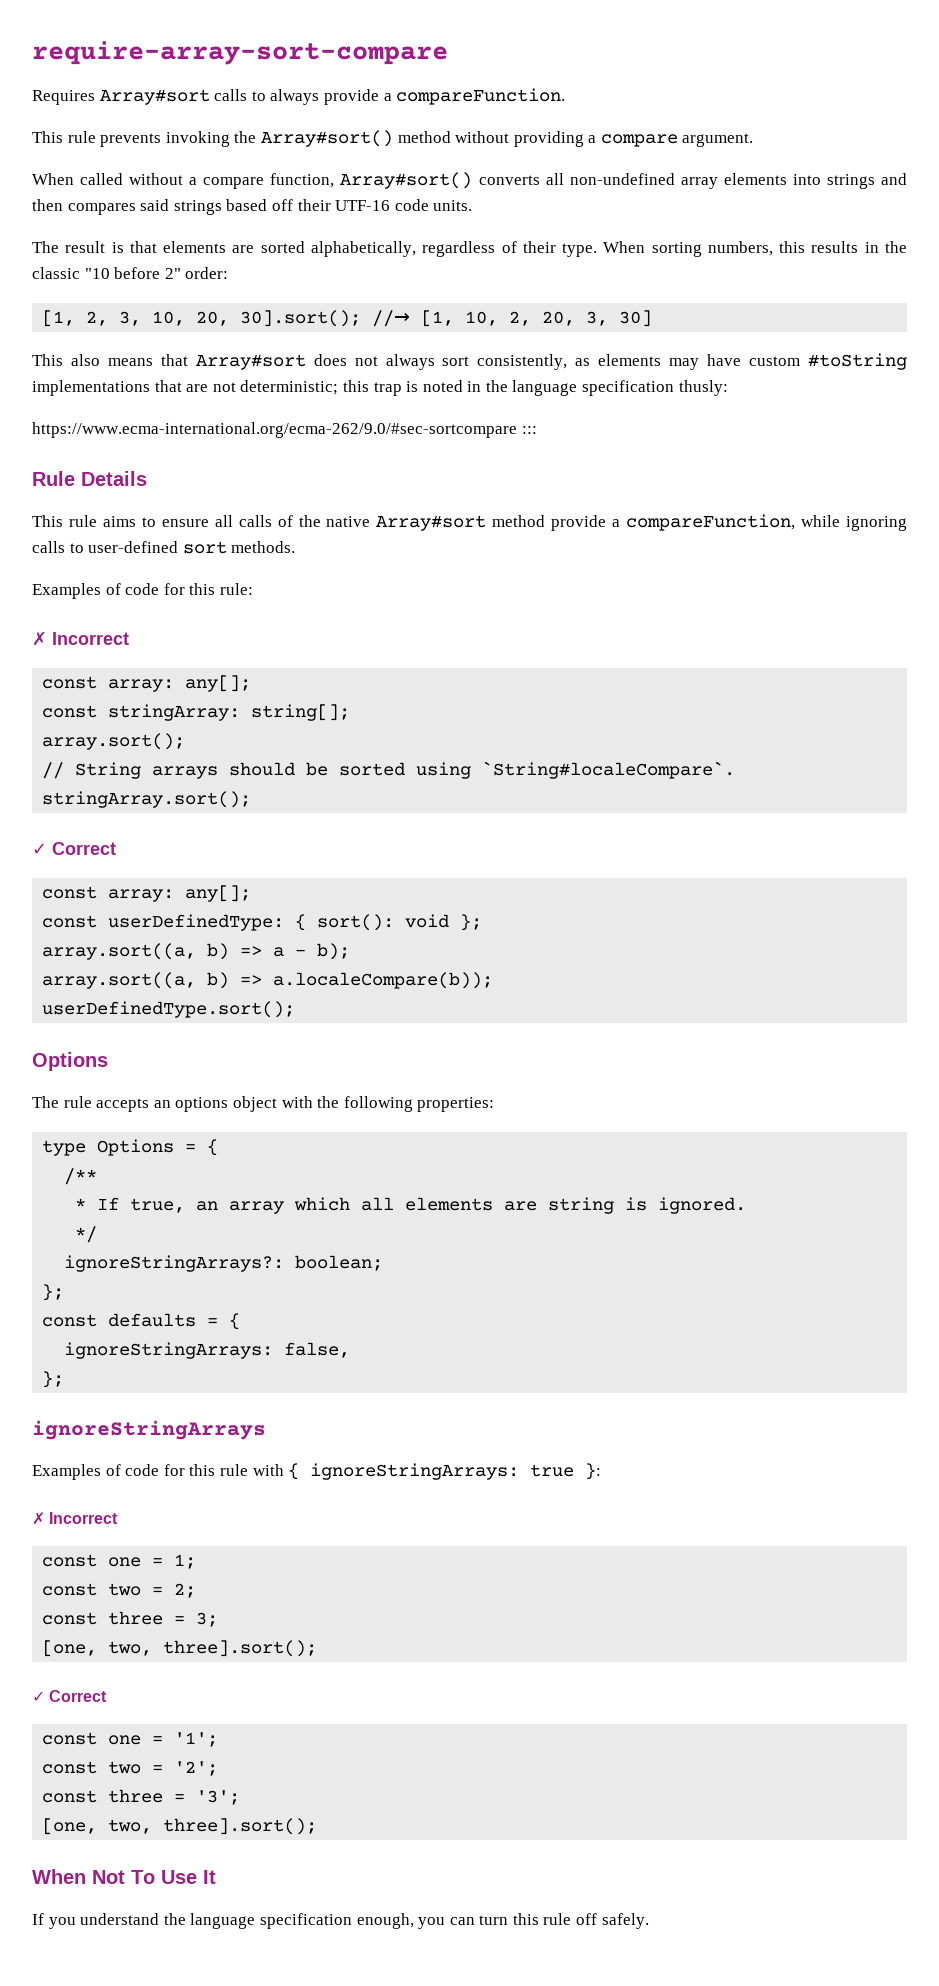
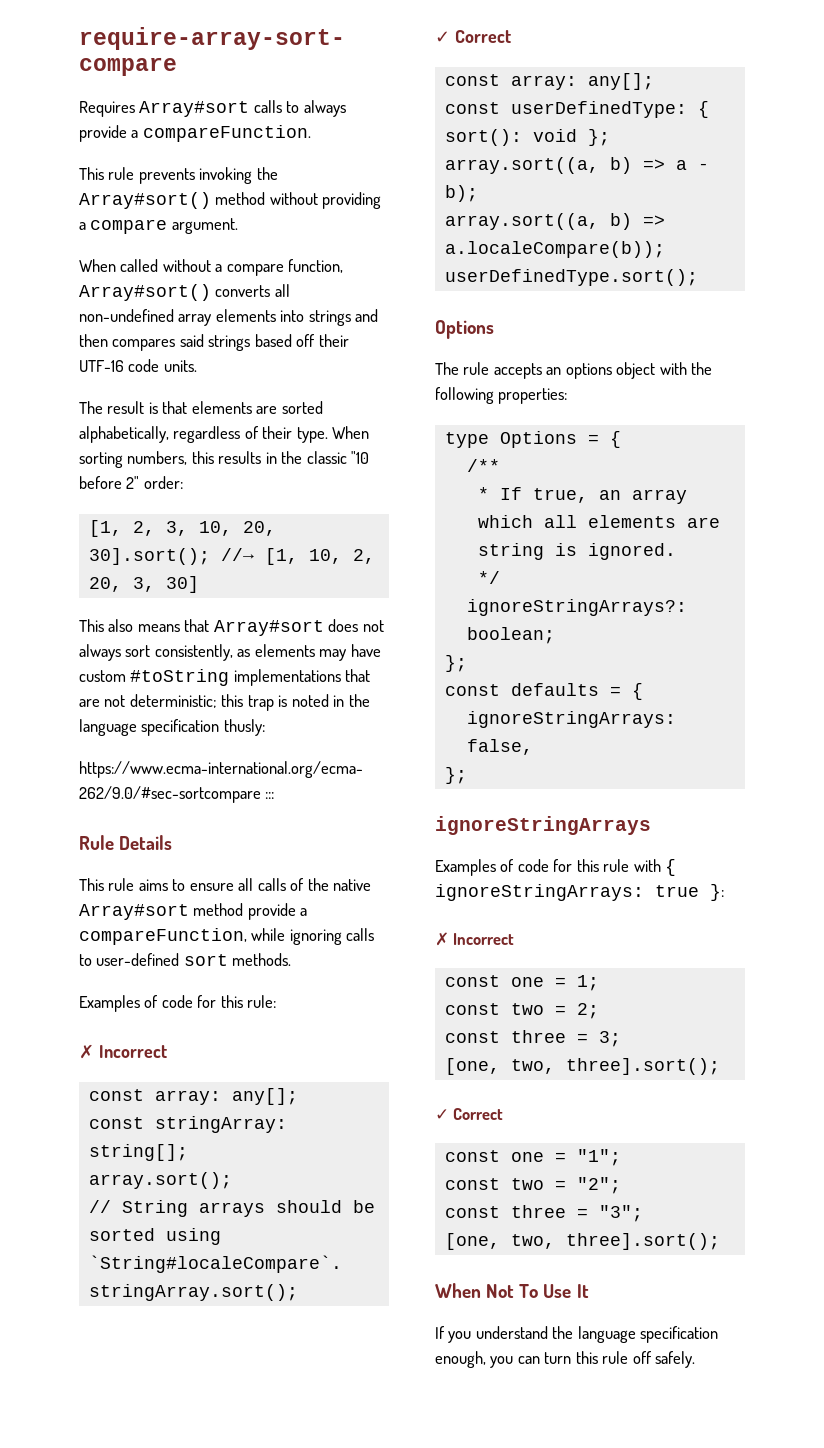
- const one = '1';
- const two = '2';
- const three = '3';
+ const one = "1";
+ const two = "2";
+ const three = "3";

